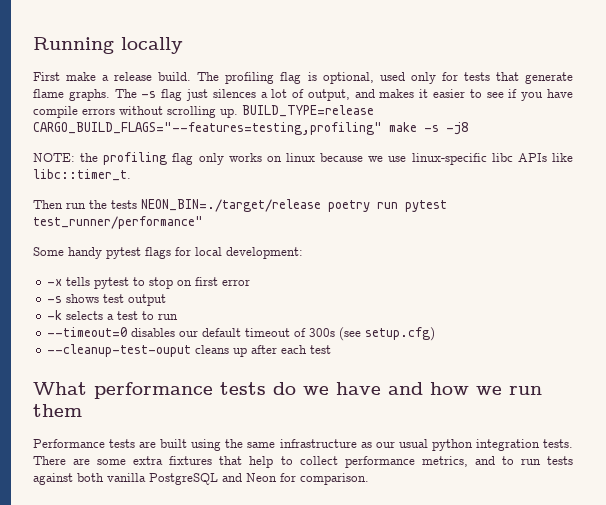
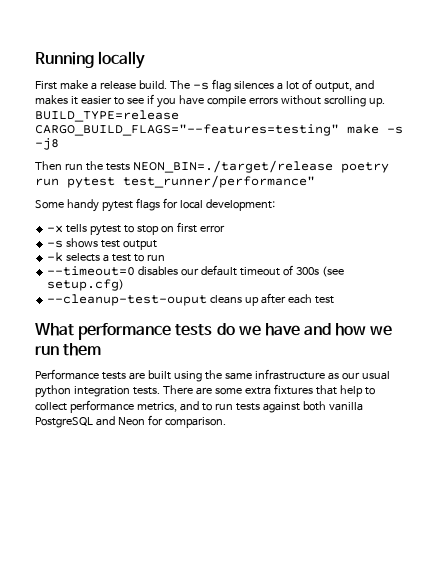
- The profiling flag is optional, used only for tests that generate flame graphs. The -s flag just silences a lot of output, and makes it easier to see if you have compile errors without scrolling up.
+ The -s flag silences a lot of output, and makes it easier to see if you have compile errors without scrolling up.
- BUILD_TYPE=release CARGO_BUILD_FLAGS="--features=testing,profiling" make -s -j8
+ BUILD_TYPE=release CARGO_BUILD_FLAGS="--features=testing" make -s -j8
- NOTE: the profiling flag only works on linux because we use linux-specific libc APIs like libc::timer_t.

